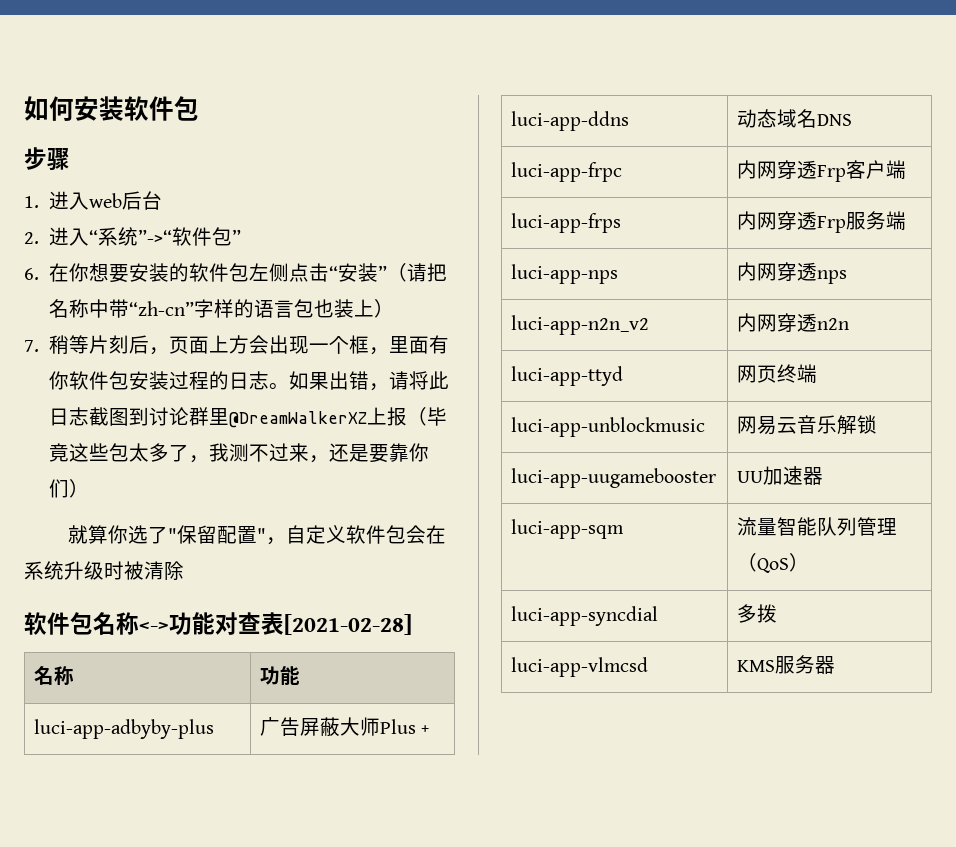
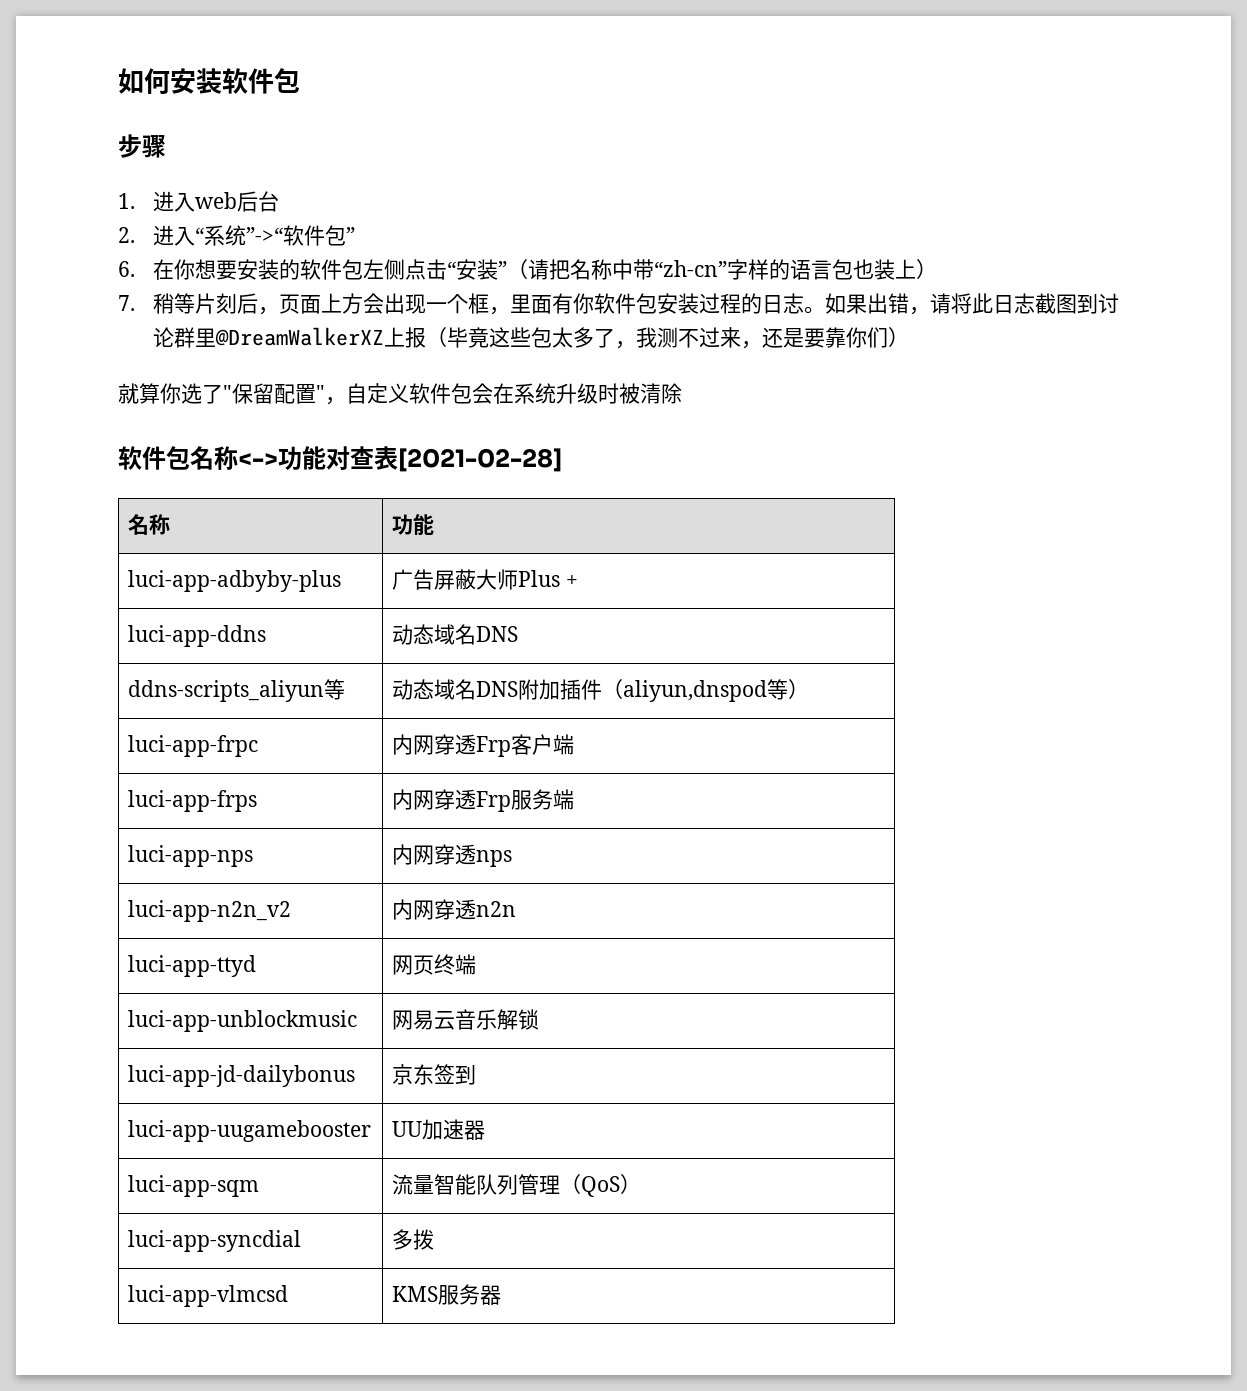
+ ddns-scripts_aliyun等 | 动态域名DNS附加插件（aliyun,dnspod等）
+ luci-app-jd-dailybonus | 京东签到

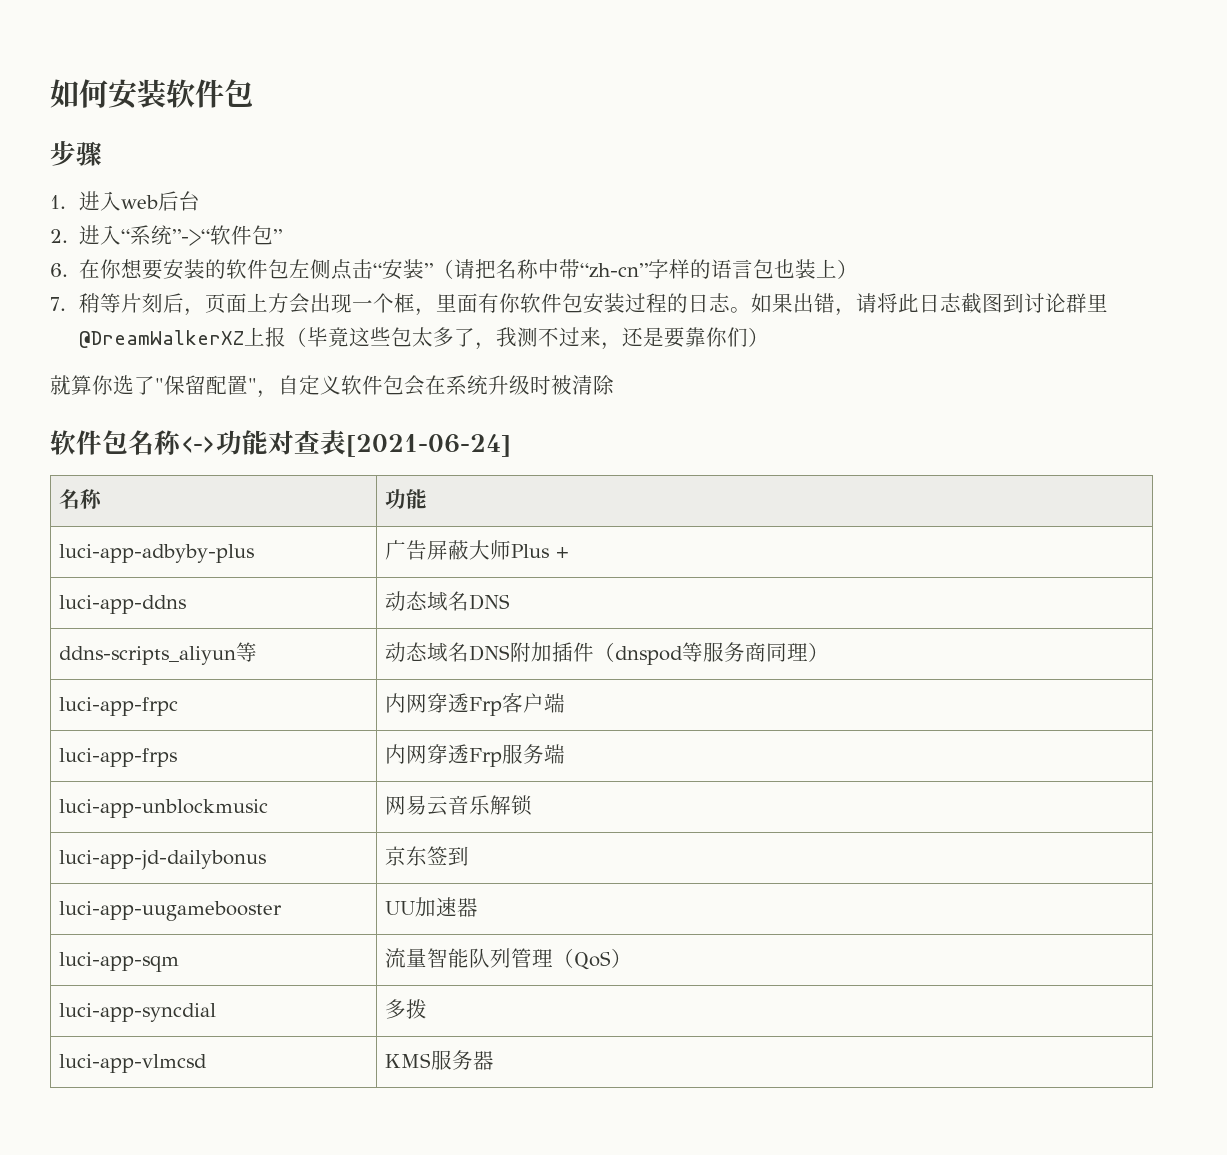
- 软件包名称<->功能对查表[2021-02-28]
+ 软件包名称<->功能对查表[2021-06-24]
- ddns-scripts_aliyun等 | 动态域名DNS附加插件（aliyun,dnspod等）
+ ddns-scripts_aliyun等 | 动态域名DNS附加插件（dnspod等服务商同理）
- luci-app-nps | 内网穿透nps
- luci-app-n2n_v2 | 内网穿透n2n
- luci-app-ttyd | 网页终端

